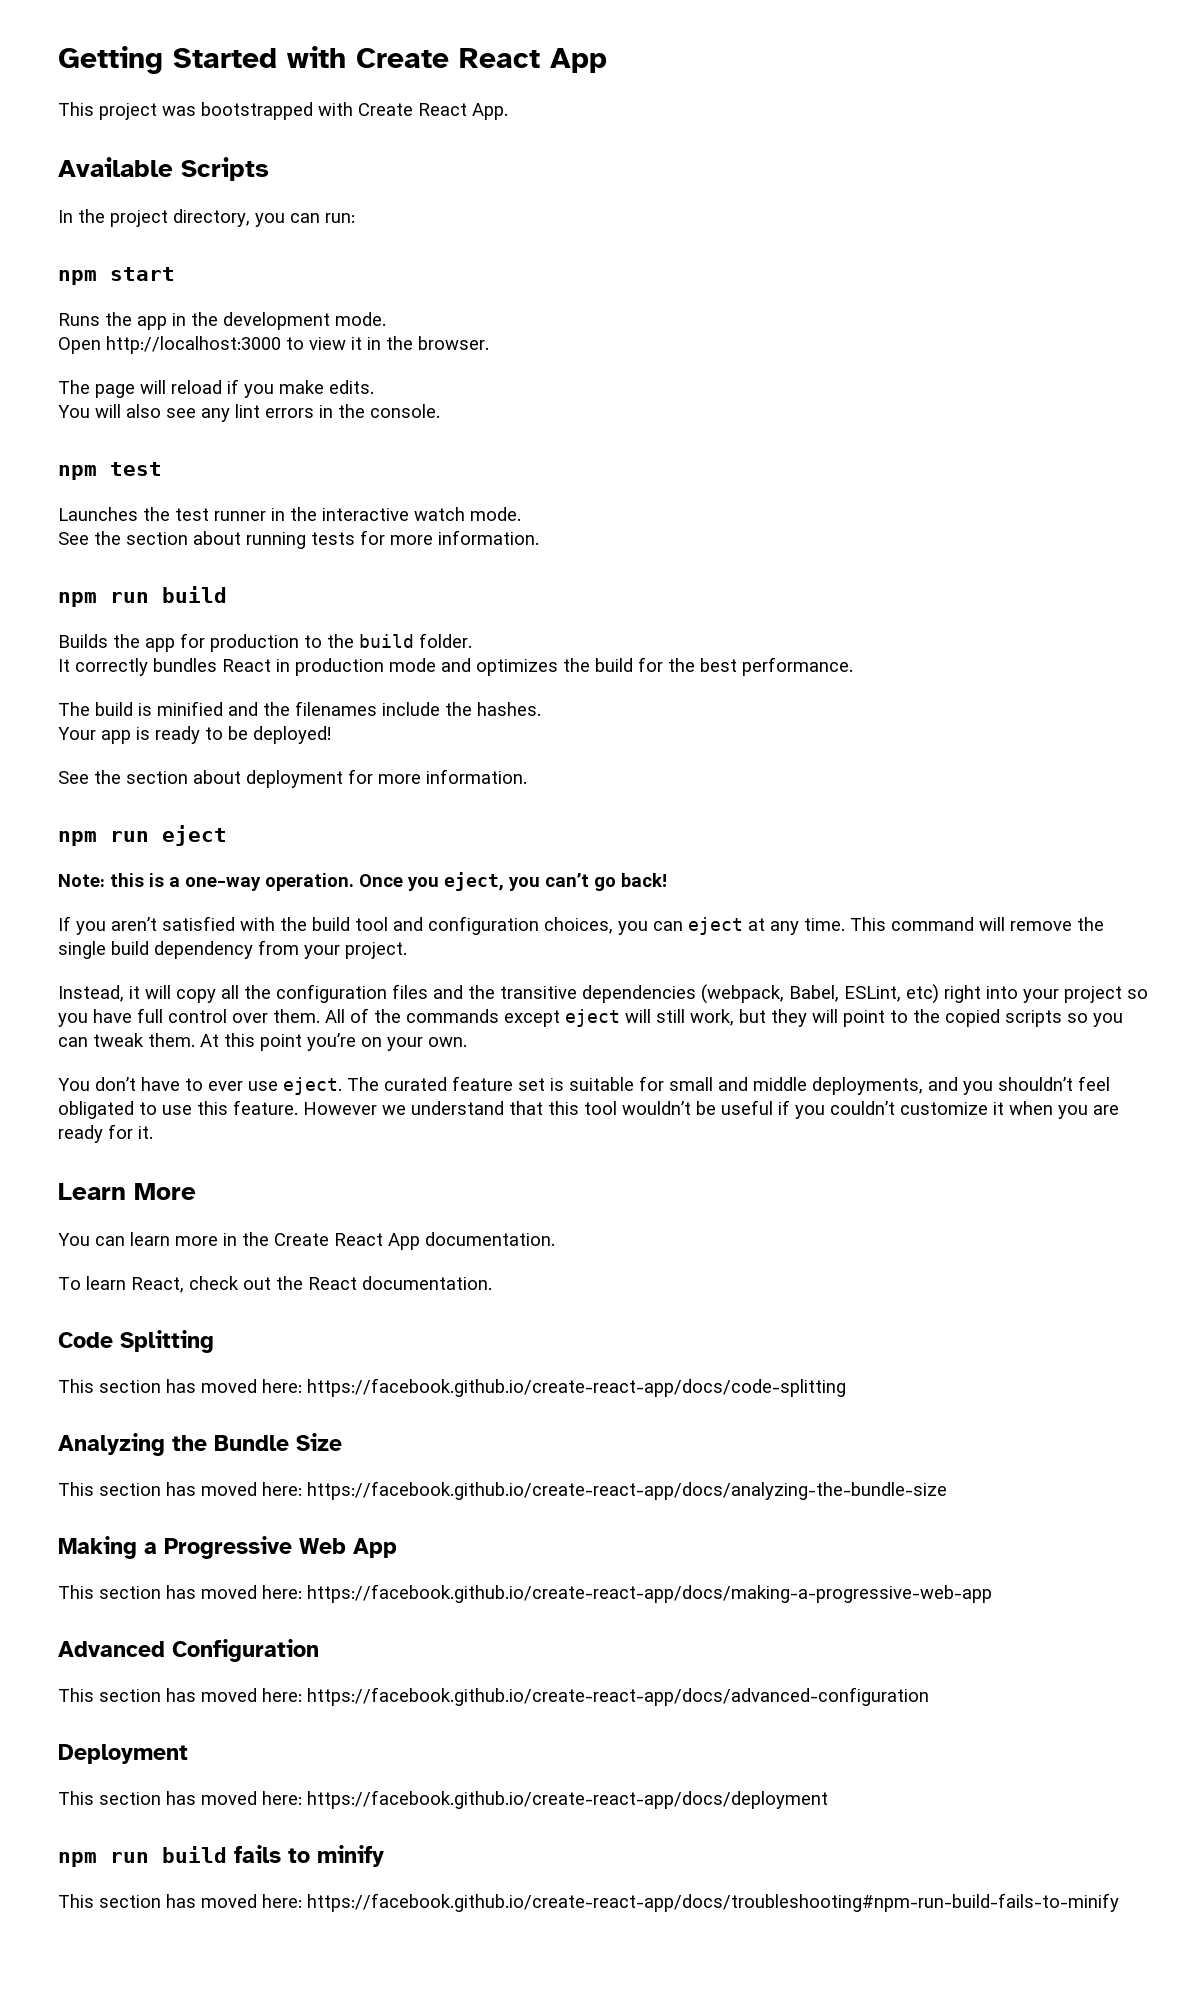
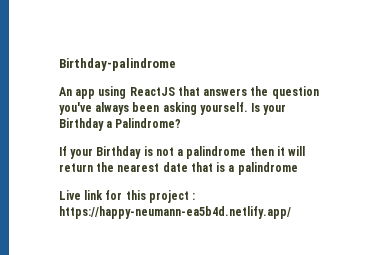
- Getting Started with Create React App
- This project was bootstrapped with Create React App.
- Available Scripts
- In the project directory, you can run:
- npm start
- Runs the app in the development mode.
- Open http://localhost:3000 to view it in the browser.
- The page will reload if you make edits.
- You will also see any lint errors in the console.
- npm test
- Launches the test runner in the interactive watch mode.
- See the section about running tests for more information.
- npm run build
- Builds the app for production to the build folder.
- It correctly bundles React in production mode and optimizes the build for the best performance.
- The build is minified and the filenames include the hashes.
- Your app is ready to be deployed!
- See the section about deployment for more information.
- npm run eject
- Note: this is a one-way operation. Once you eject, you can’t go back!
- If you aren’t satisfied with the build tool and configuration choices, you can eject at any time. This command will remove the single build dependency from your project.
- Instead, it will copy all the configuration files and the transitive dependencies (webpack, Babel, ESLint, etc) right into your project so you have full control over them. All of the commands except eject will still work, but they will point to the copied scripts so you can tweak them. At this point you’re on your own.
- You don’t have to ever use eject. The curated feature set is suitable for small and middle deployments, and you shouldn’t feel obligated to use this feature. However we understand that this tool wouldn’t be useful if you couldn’t customize it when you are ready for it.
- Learn More
- You can learn more in the Create React App documentation.
- To learn React, check out the React documentation.
- Code Splitting
- This section has moved here: https://facebook.github.io/create-react-app/docs/code-splitting
- Analyzing the Bundle Size
- This section has moved here: https://facebook.github.io/create-react-app/docs/analyzing-the-bundle-size
- Making a Progressive Web App
- This section has moved here: https://facebook.github.io/create-react-app/docs/making-a-progressive-web-app
- Advanced Configuration
- This section has moved here: https://facebook.github.io/create-react-app/docs/advanced-configuration
- Deployment
- This section has moved here: https://facebook.github.io/create-react-app/docs/deployment
- npm run build fails to minify
- This section has moved here: https://facebook.github.io/create-react-app/docs/troubleshooting#npm-run-build-fails-to-minify
+ Birthday-palindrome
+ An app using ReactJS that answers the question you've always been asking yourself. Is your Birthday a Palindrome?
+ If your Birthday is not a palindrome then it will return the nearest date that is a palindrome
+ Live link for this project : https://happy-neumann-ea5b4d.netlify.app/

